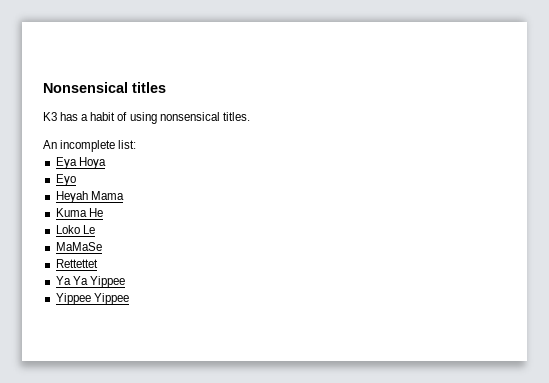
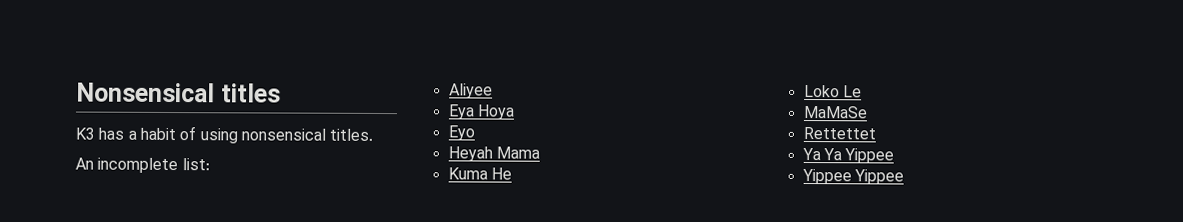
+ Aliyee

